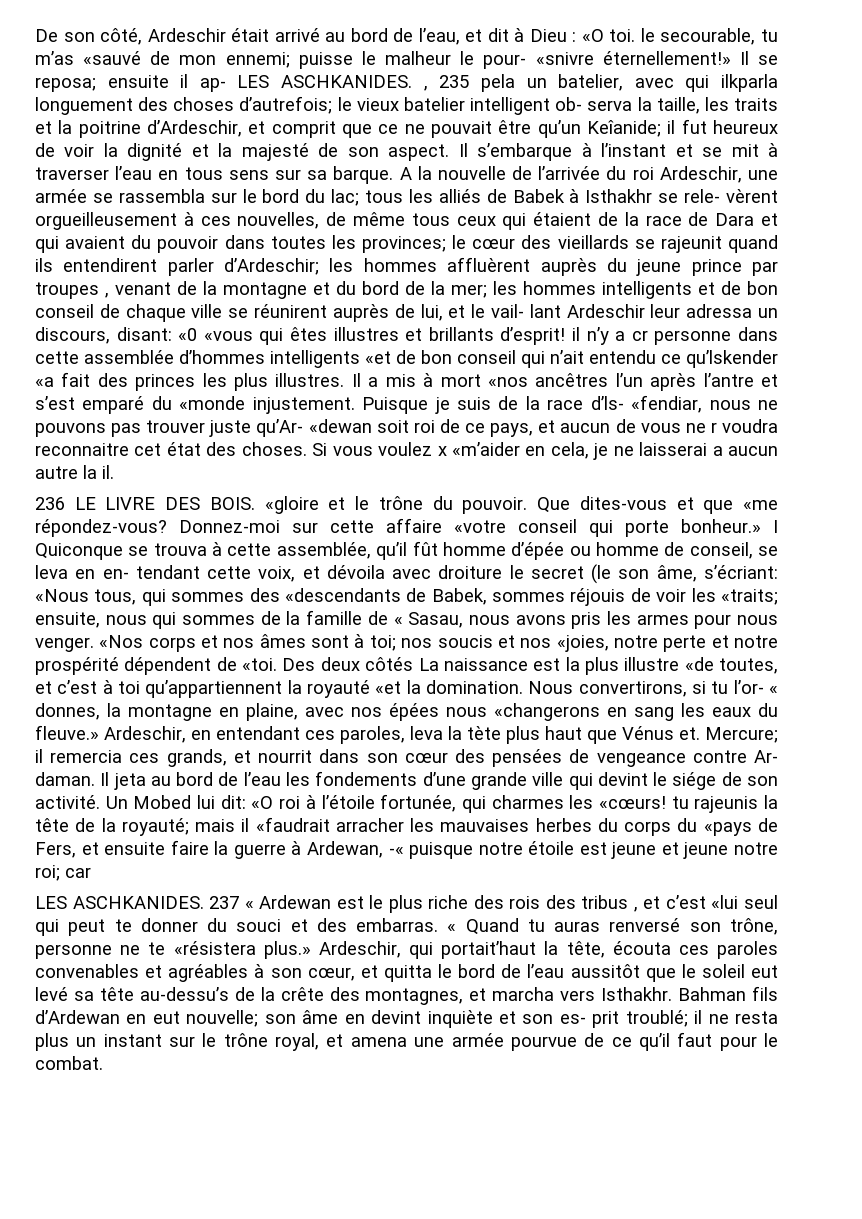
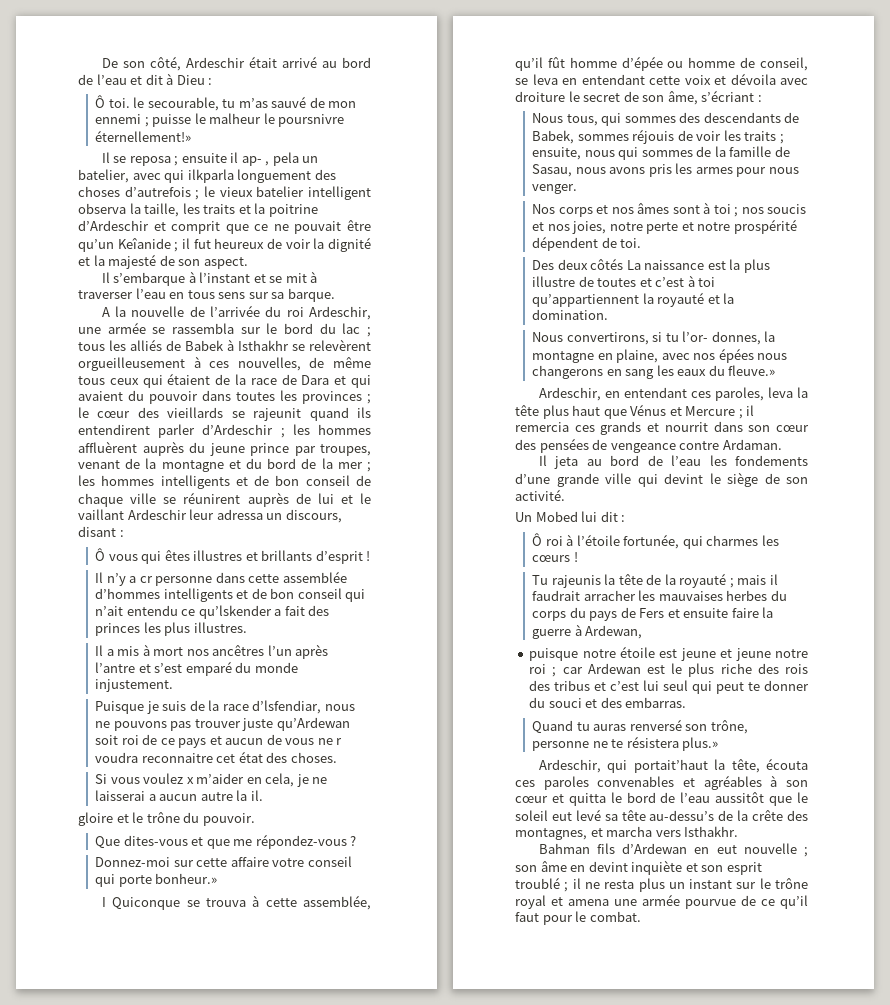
- De son côté, Ardeschir était arrivé au bord de l’eau, et dit à Dieu : «O toi. le secourable, tu m’as «sauvé de mon ennemi;
+ De son côté, Ardeschir était arrivé au bord de l’eau et dit à Dieu :
+ Ô toi. le secourable, tu m’as sauvé de mon ennemi ;
- puisse le malheur le pour- «snivre éternellement!» Il se reposa;
+ puisse le malheur le poursnivre éternellement!»
+ Il se reposa ;
- ensuite il ap- LES ASCHKANIDES. , 235 pela un batelier, avec qui ilkparla longuement des choses d’autrefois;
+ ensuite il ap- , pela un batelier, avec qui ilkparla longuement des choses d’autrefois ;
- le vieux batelier intelligent ob- serva la taille, les traits et la poitrine d’Ardeschir, et comprit que ce ne pouvait être qu’un Keîanide;
+ le vieux batelier intelligent observa la taille, les traits et la poitrine d’Ardeschir et comprit que ce ne pouvait être qu’un Keîanide ;
- il fut heureux de voir la dignité et la majesté de son aspect. Il s’embarque à l’instant et se mit à traverser l’eau en tous sens sur sa barque. A la nouvelle de l’arrivée du roi Ardeschir, une armée se rassembla sur le bord du lac;
+ il fut heureux de voir la dignité et la majesté de son aspect.
+ Il s’embarque à l’instant et se mit à traverser l’eau en tous sens sur sa barque.
+ A la nouvelle de l’arrivée du roi Ardeschir, une armée se rassembla sur le bord du lac ;
- tous les alliés de Babek à Isthakhr se rele- vèrent orgueilleusement à ces nouvelles, de même tous ceux qui étaient de la race de Dara et qui avaient du pouvoir dans toutes les provinces;
+ tous les alliés de Babek à Isthakhr se relevèrent orgueilleusement à ces nouvelles, de même tous ceux qui étaient de la race de Dara et qui avaient du pouvoir dans toutes les provinces ;
- le cœur des vieillards se rajeunit quand ils entendirent parler d’Ardeschir;
+ le cœur des vieillards se rajeunit quand ils entendirent parler d’Ardeschir ;
- les hommes affluèrent auprès du jeune prince par troupes , venant de la montagne et du bord de la mer;
+ les hommes affluèrent auprès du jeune prince par troupes, venant de la montagne et du bord de la mer ;
- les hommes intelligents et de bon conseil de chaque ville se réunirent auprès de lui, et le vail- lant Ardeschir leur adressa un discours, disant: «0 «vous qui êtes illustres et brillants d’esprit! il n’y a cr personne dans cette assemblée d’hommes intelligents «et de bon conseil qui n’ait entendu ce qu’lskender «a fait des princes les plus illustres. Il a mis à mort «nos ancêtres l’un après l’antre et s’est emparé du «monde injustement. Puisque je suis de la race d’ls- «fendiar, nous ne pouvons pas trouver juste qu’Ar- «dewan soit roi de ce pays, et aucun de vous ne r voudra reconnaitre cet état des choses. Si vous voulez x «m’aider en cela, je ne laisserai a aucun autre la il.
+ les hommes intelligents et de bon conseil de chaque ville se réunirent auprès de lui et le vaillant Ardeschir leur adressa un discours, disant :
+ Ô vous qui êtes illustres et brillants d’esprit !
+ Il n’y a cr personne dans cette assemblée d’hommes intelligents et de bon conseil qui n’ait entendu ce qu’lskender a fait des princes les plus illustres.
+ Il a mis à mort nos ancêtres l’un après l’antre et s’est emparé du monde injustement.
+ Puisque je suis de la race d’lsfendiar, nous ne pouvons pas trouver juste qu’Ardewan soit roi de ce pays et aucun de vous ne r voudra reconnaitre cet état des choses.
+ Si vous voulez x m’aider en cela, je ne laisserai a aucun autre la il.
- 236 LE LIVRE DES BOIS. «gloire et le trône du pouvoir. Que dites-vous et que «me répondez-vous? Donnez-moi sur cette affaire «votre conseil qui porte bonheur.» I Quiconque se trouva à cette assemblée, qu’il fût homme d’épée ou homme de conseil, se leva en en- tendant cette voix, et dévoila avec droiture le secret (le son âme, s’écriant: «Nous tous, qui sommes des «descendants de Babek, sommes réjouis de voir les «traits;
+ gloire et le trône du pouvoir.
+ Que dites-vous et que me répondez-vous ?
+ Donnez-moi sur cette affaire votre conseil qui porte bonheur.»
+ I Quiconque se trouva à cette assemblée, qu’il fût homme d’épée ou homme de conseil, se leva en entendant cette voix et dévoila avec droiture le secret de son âme, s’écriant :
+ Nous tous, qui sommes des descendants de Babek, sommes réjouis de voir les traits ;
- ensuite, nous qui sommes de la famille de « Sasau, nous avons pris les armes pour nous venger. «Nos corps et nos âmes sont à toi;
+ ensuite, nous qui sommes de la famille de Sasau, nous avons pris les armes pour nous venger.
+ Nos corps et nos âmes sont à toi ;
- nos soucis et nos «joies, notre perte et notre prospérité dépendent de «toi. Des deux côtés La naissance est la plus illustre «de toutes, et c’est à toi qu’appartiennent la royauté «et la domination. Nous convertirons, si tu l’or- « donnes, la montagne en plaine, avec nos épées nous «changerons en sang les eaux du fleuve.» Ardeschir, en entendant ces paroles, leva la tète plus haut que Vénus et. Mercure;
+ nos soucis et nos joies, notre perte et notre prospérité dépendent de toi.
+ Des deux côtés La naissance est la plus illustre de toutes et c’est à toi qu’appartiennent la royauté et la domination.
+ Nous convertirons, si tu l’or- donnes, la montagne en plaine, avec nos épées nous changerons en sang les eaux du fleuve.»
+ Ardeschir, en entendant ces paroles, leva la tête plus haut que Vénus et Mercure ;
- il remercia ces grands, et nourrit dans son cœur des pensées de vengeance contre Ar- daman. Il jeta au bord de l’eau les fondements d’une grande ville qui devint le siége de son activité. Un Mobed lui dit: «O roi à l’étoile fortunée, qui charmes les «cœurs! tu rajeunis la tête de la royauté;
+ il remercia ces grands et nourrit dans son cœur des pensées de vengeance contre Ardaman.
+ Il jeta au bord de l’eau les fondements d’une grande ville qui devint le siège de son activité.
+ Un Mobed lui dit :
+ Ô roi à l’étoile fortunée, qui charmes les cœurs !
+ Tu rajeunis la tête de la royauté ;
- mais il «faudrait arracher les mauvaises herbes du corps du «pays de Fers, et ensuite faire la guerre à Ardewan, -« puisque notre étoile est jeune et jeune notre roi;
+ mais il faudrait arracher les mauvaises herbes du corps du pays de Fers et ensuite faire la guerre à Ardewan,
+ puisque notre étoile est jeune et jeune notre roi ;
- car
- LES ASCHKANIDES. 237 « Ardewan est le plus riche des rois des tribus , et c’est «lui seul qui peut te donner du souci et des embarras. « Quand tu auras renversé son trône, personne ne te «résistera plus.» Ardeschir, qui portait’haut la tête, écouta ces paroles convenables et agréables à son cœur, et quitta le bord de l’eau aussitôt que le soleil eut levé sa tête au-dessu’s de la crête des montagnes, et marcha vers Isthakhr. Bahman fils d’Ardewan en eut nouvelle;
+ car Ardewan est le plus riche des rois des tribus et c’est lui seul qui peut te donner du souci et des embarras.
+ Quand tu auras renversé son trône, personne ne te résistera plus.»
+ Ardeschir, qui portait’haut la tête, écouta ces paroles convenables et agréables à son cœur et quitta le bord de l’eau aussitôt que le soleil eut levé sa tête au-dessu’s de la crête des montagnes, et marcha vers Isthakhr.
+ Bahman fils d’Ardewan en eut nouvelle ;
- son âme en devint inquiète et son es- prit troublé;
+ son âme en devint inquiète et son esprit troublé ;
- il ne resta plus un instant sur le trône royal, et amena une armée pourvue de ce qu’il faut pour le combat.
+ il ne resta plus un instant sur le trône royal et amena une armée pourvue de ce qu’il faut pour le combat.

